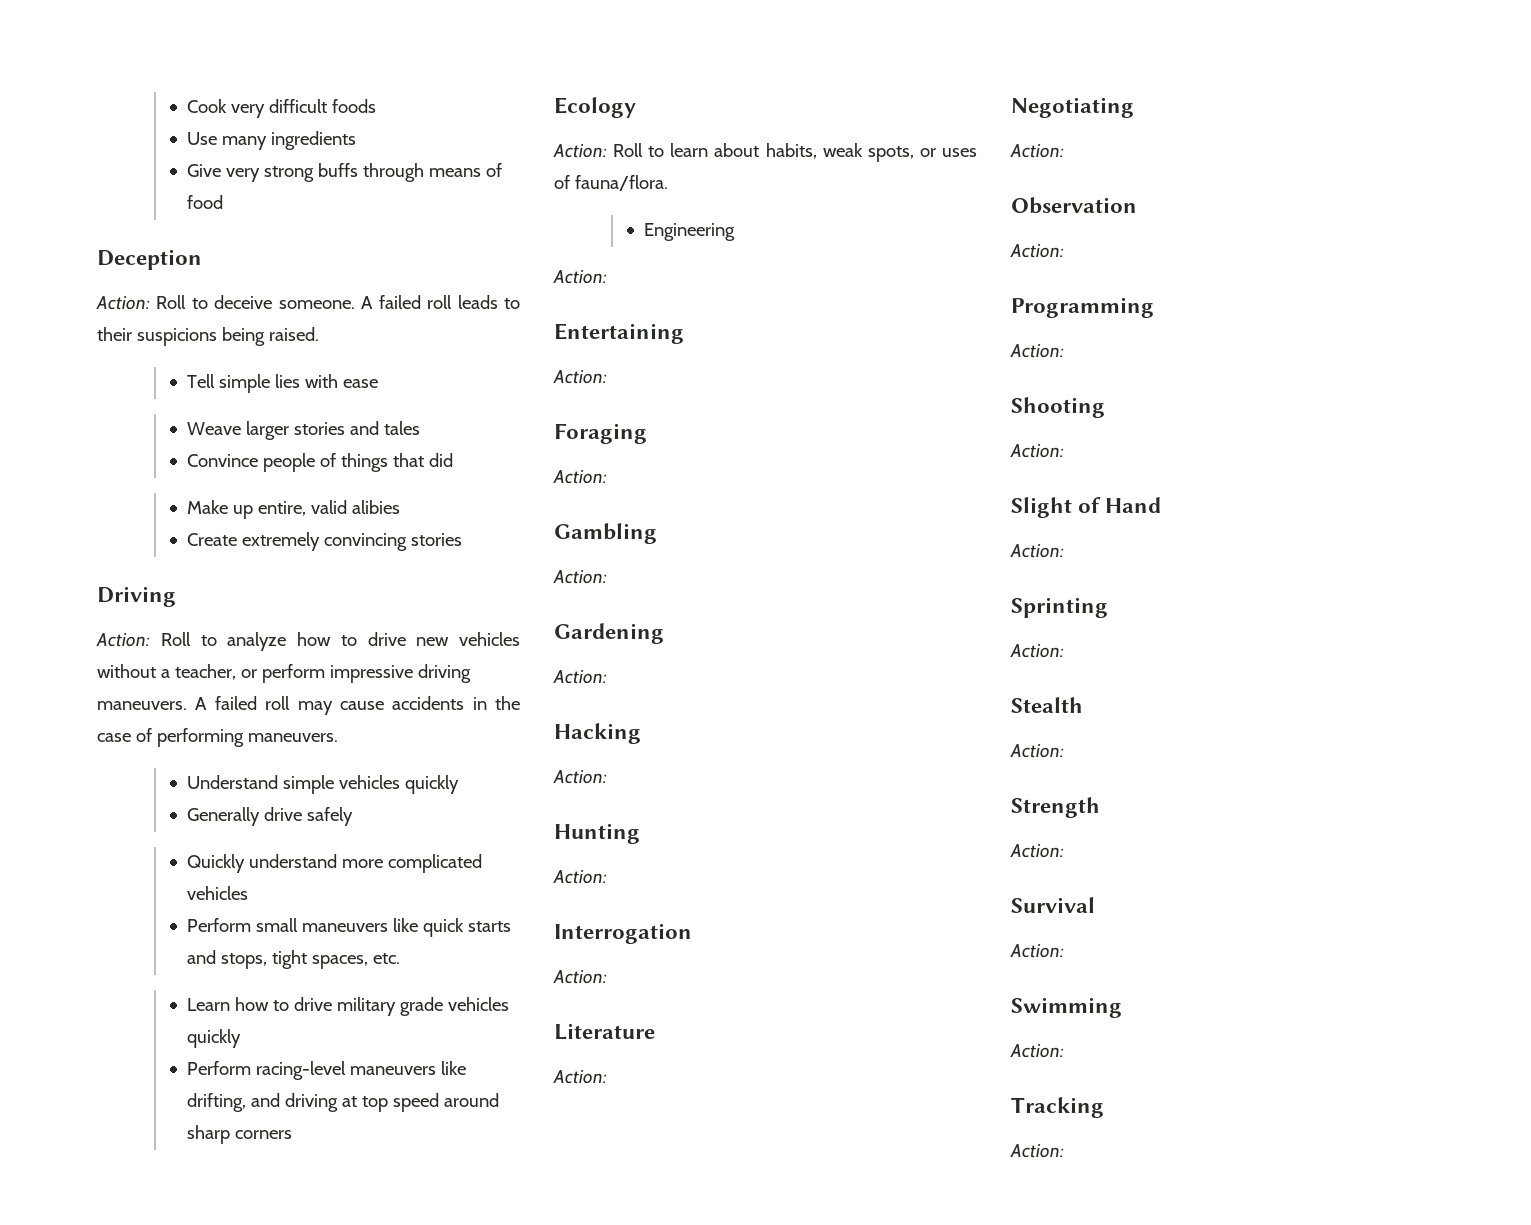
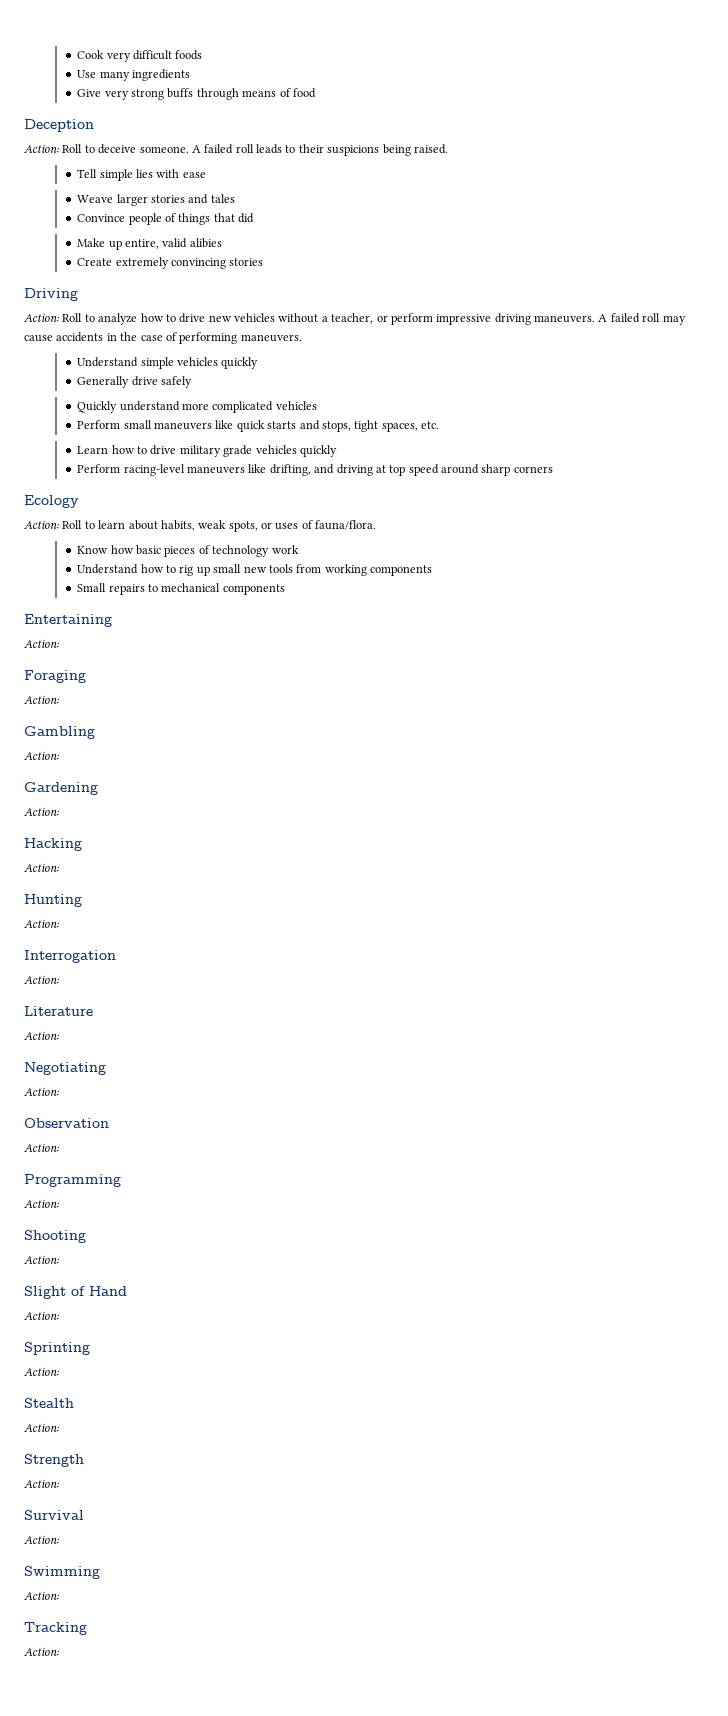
- Engineering
- Action:
+ Know how basic pieces of technology work
+ Understand how to rig up small new tools from working components
+ Small repairs to mechanical components

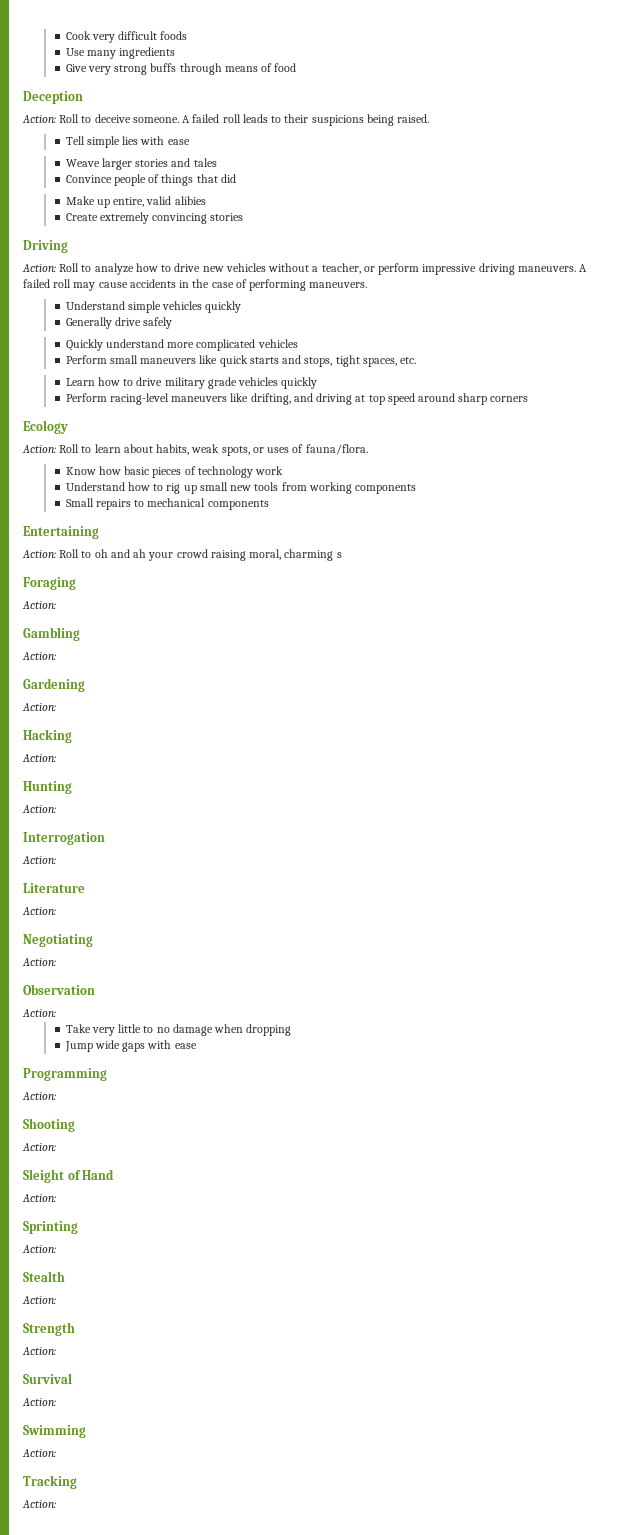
  Entertaining
- Action:
+ Action: Roll to oh and ah your crowd raising moral, charming s
+ Take very little to no damage when dropping
+ Jump wide gaps with ease
- Slight of Hand
+ Sleight of Hand

